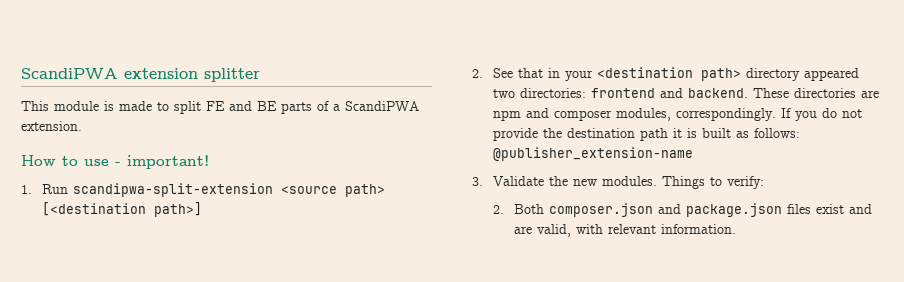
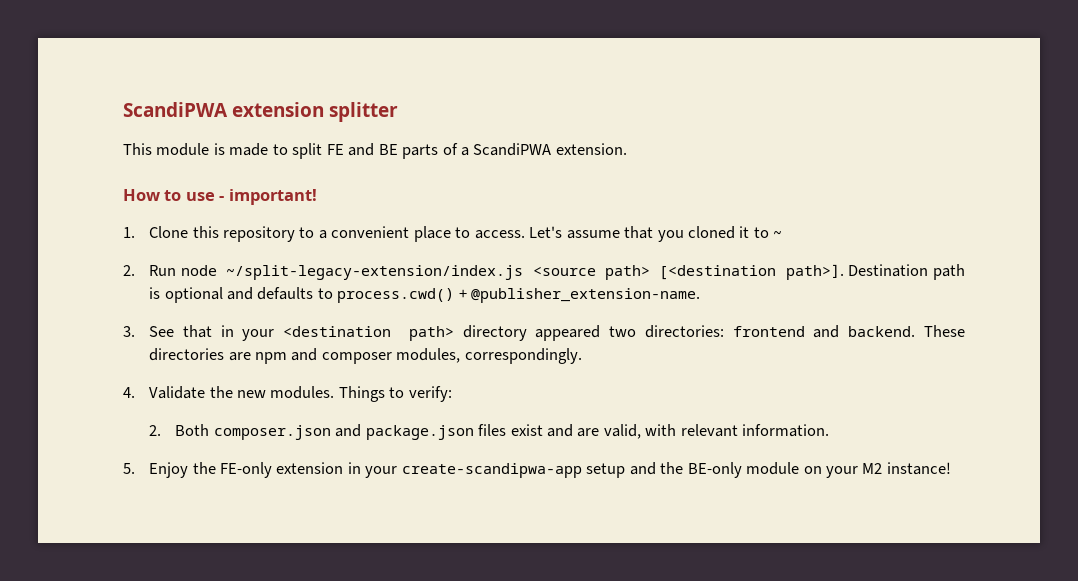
- 1. Run scandipwa-split-extension <source path> [<destination path>]
- 2. See that in your <destination path> directory appeared two directories: frontend and backend.
+ 1. Clone this repository to a convenient place to access. Let's assume that you cloned it to ~
+ 2. Run node ~/split-legacy-extension/index.js <source path> [<destination path>]. Destination path is optional and defaults to process.cwd() + @publisher_extension-name.
+ 3. See that in your <destination path> directory appeared two directories: frontend and backend.
- These directories are npm and composer modules, correspondingly. If you do not provide the destination path it is built as follows: @publisher_extension-name
- 3. Validate the new modules.
+ These directories are npm and composer modules, correspondingly.
+ 4. Validate the new modules.
+ 5. Enjoy the FE-only extension in your create-scandipwa-app setup and the BE-only module on your M2 instance!

